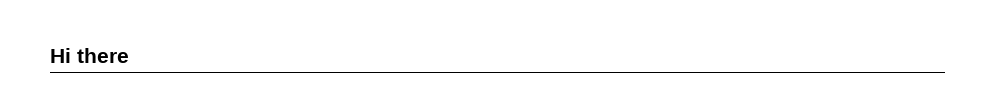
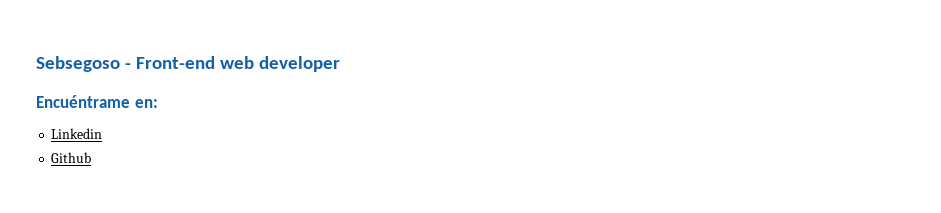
- Hi there
+ Sebsegoso - Front-end web developer
+ Encuéntrame en:
+ Linkedin
+ Github

